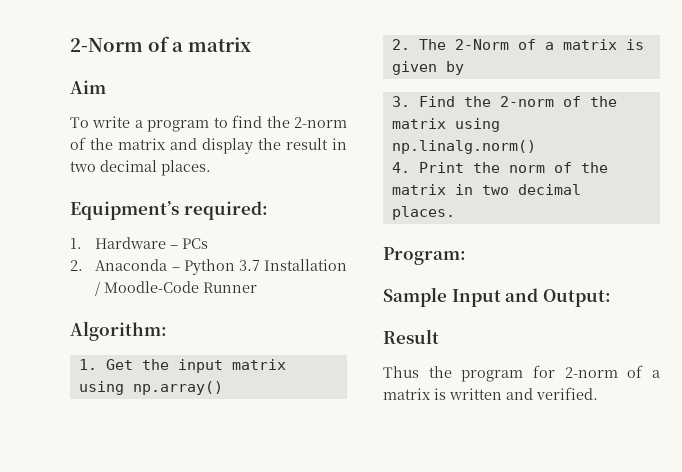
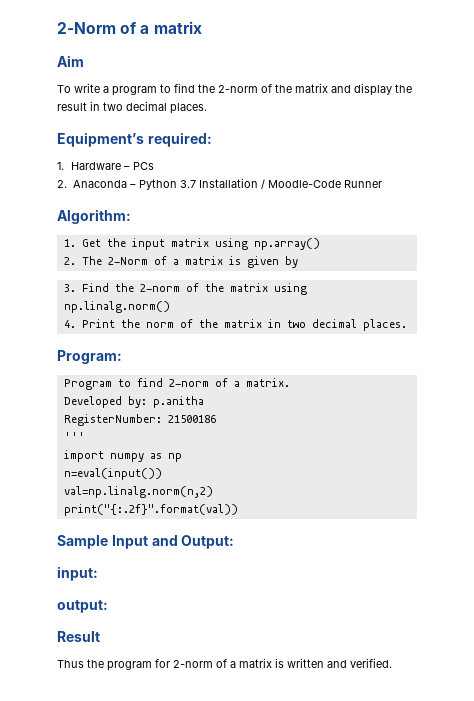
+ Program to find 2-norm of a matrix.
+ Developed by: p.anitha
+ RegisterNumber: 21500186
+ '''
+ import numpy as np
+ n=eval(input())
+ val=np.linalg.norm(n,2)
+ print("{:.2f}".format(val))
+ input:
+ output:

